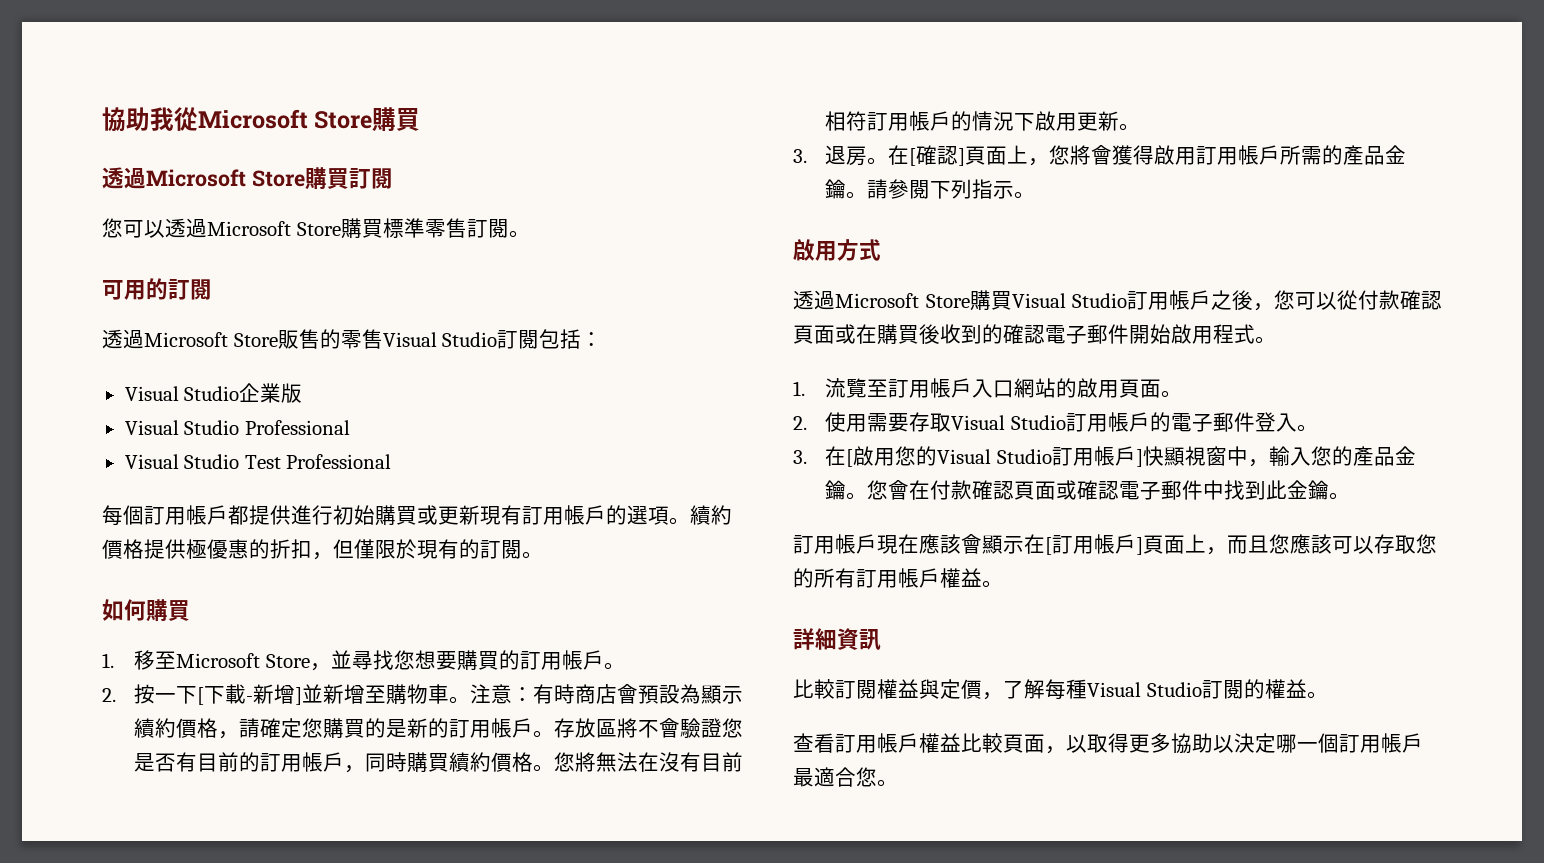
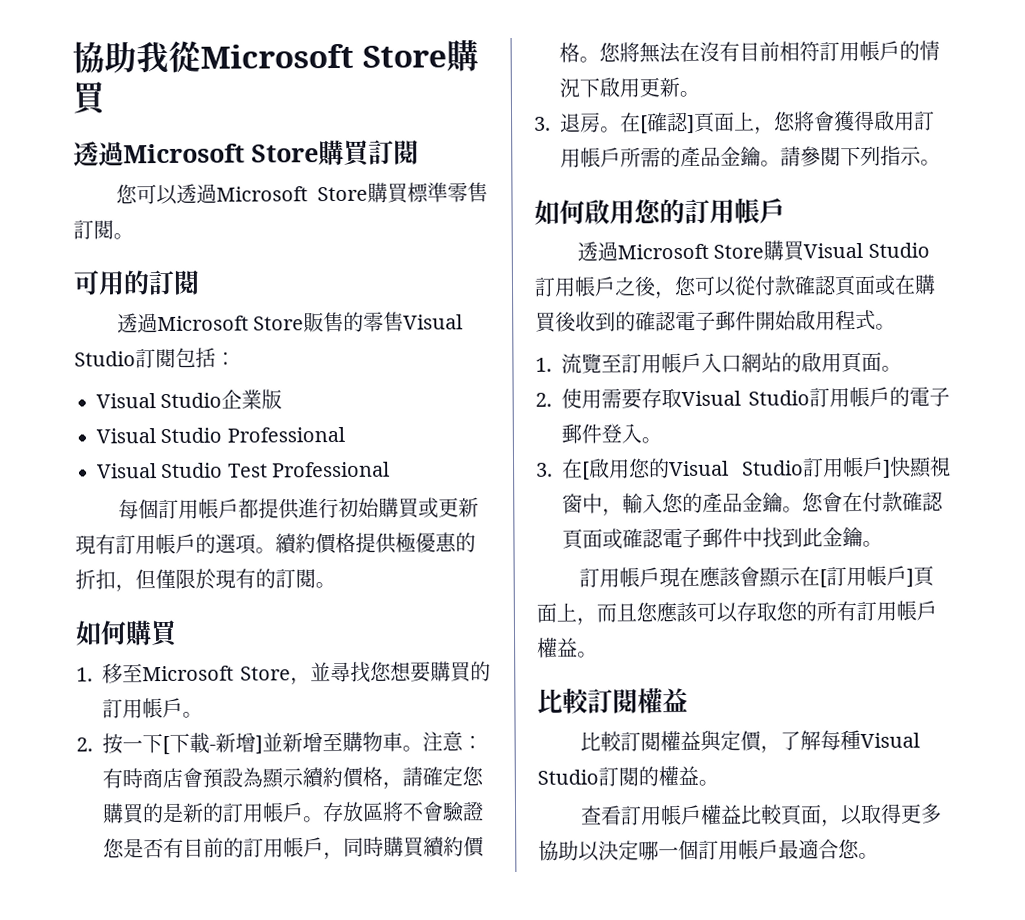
- 啟用方式
+ 如何啟用您的訂用帳戶
  訂用帳戶現在應該會顯示在[訂用帳戶]頁面上，而且您應該可以存取您的所有訂用帳戶權益。
- 詳細資訊
+ 比較訂閱權益

